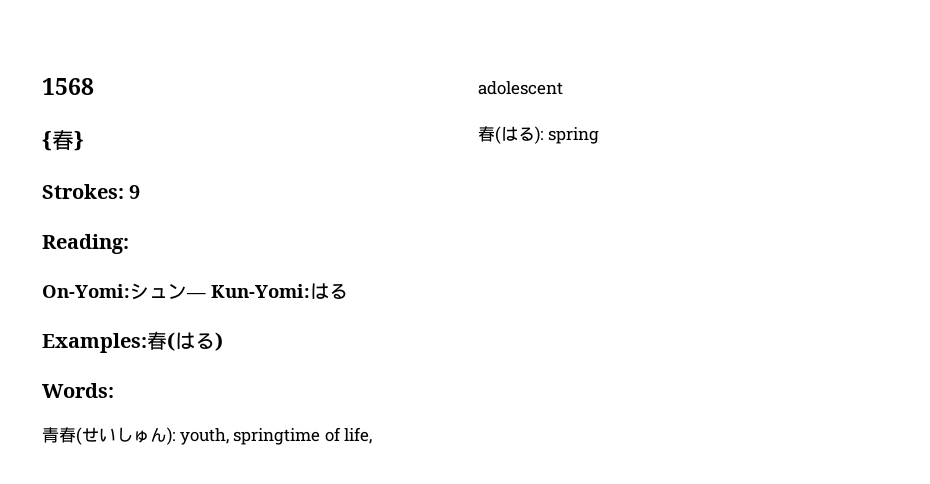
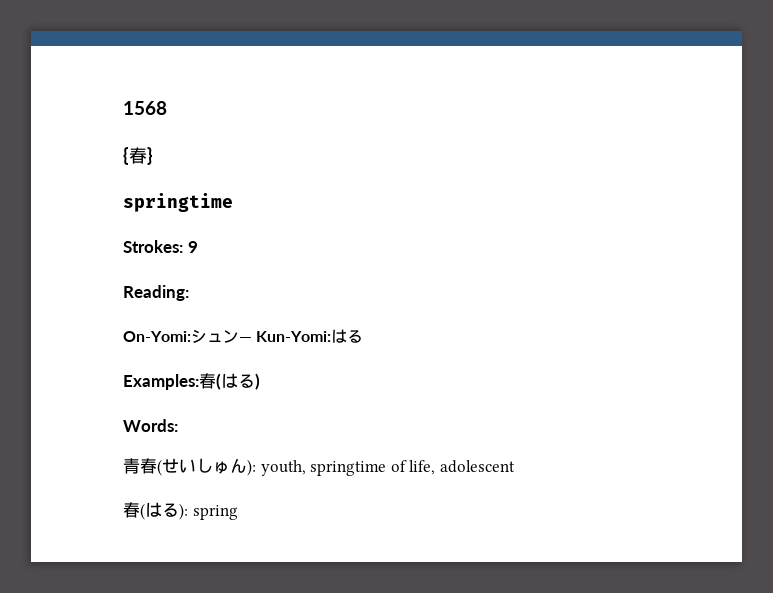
  {春}
+ springtime

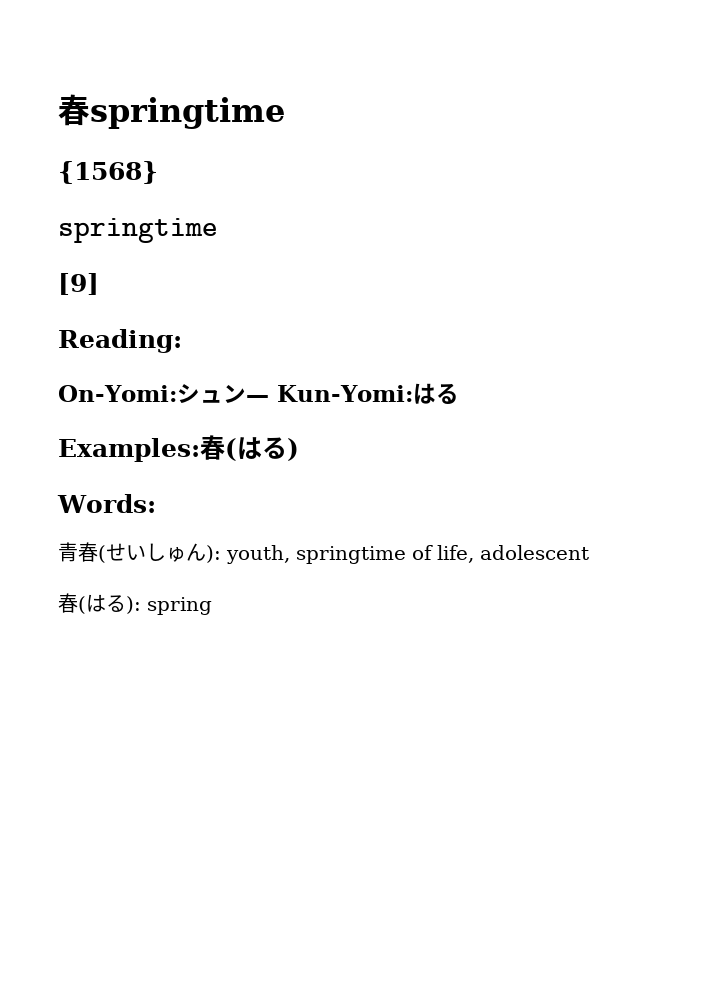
- 1568
- {春}
+ 春springtime
+ {1568}
  springtime
- Strokes: 9
+ [9]

